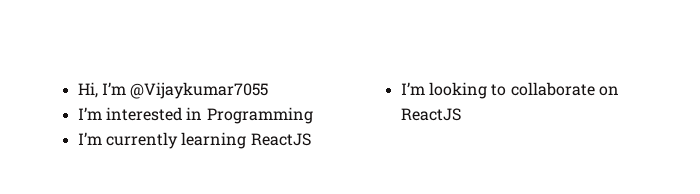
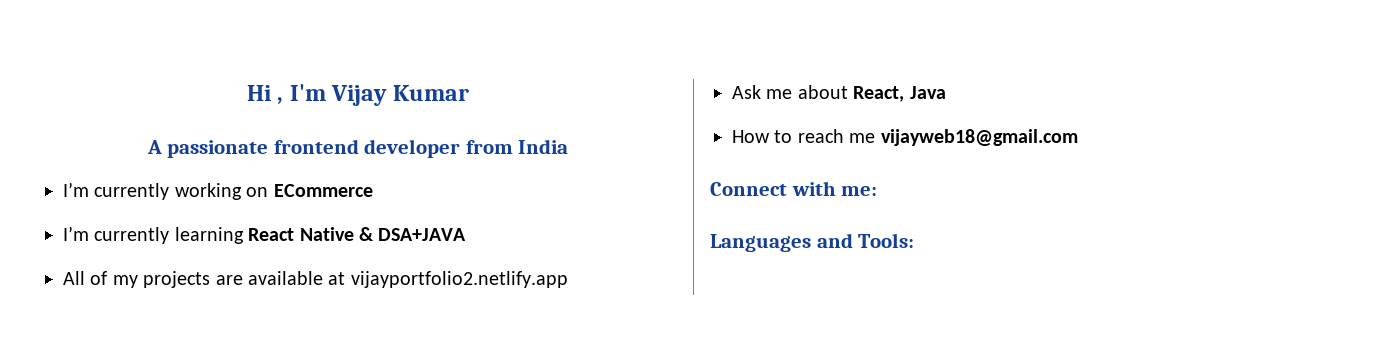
- Hi, I’m @Vijaykumar7055
- I’m interested in Programming
- I’m currently learning ReactJS
- I’m looking to collaborate on ReactJS
+ Hi , I'm Vijay Kumar
+ A passionate frontend developer from India
+ I’m currently working on ECommerce
+ I’m currently learning React Native & DSA+JAVA
+ All of my projects are available at vijayportfolio2.netlify.app
+ Ask me about React, Java
+ How to reach me vijayweb18@gmail.com
+ Connect with me:
+ Languages and Tools:

